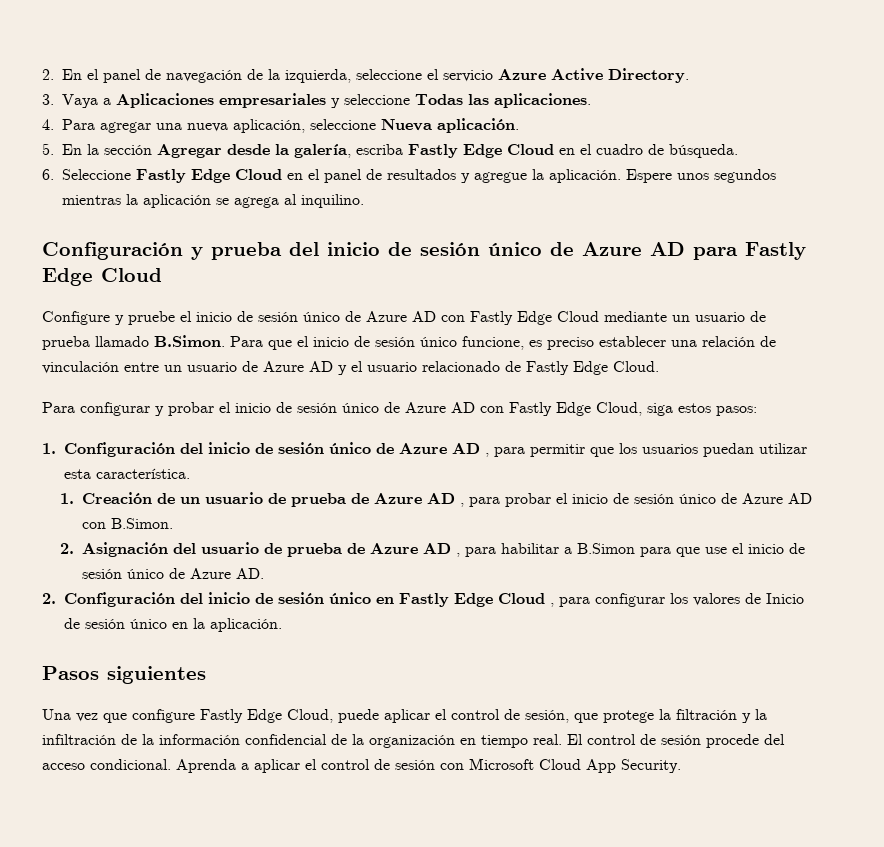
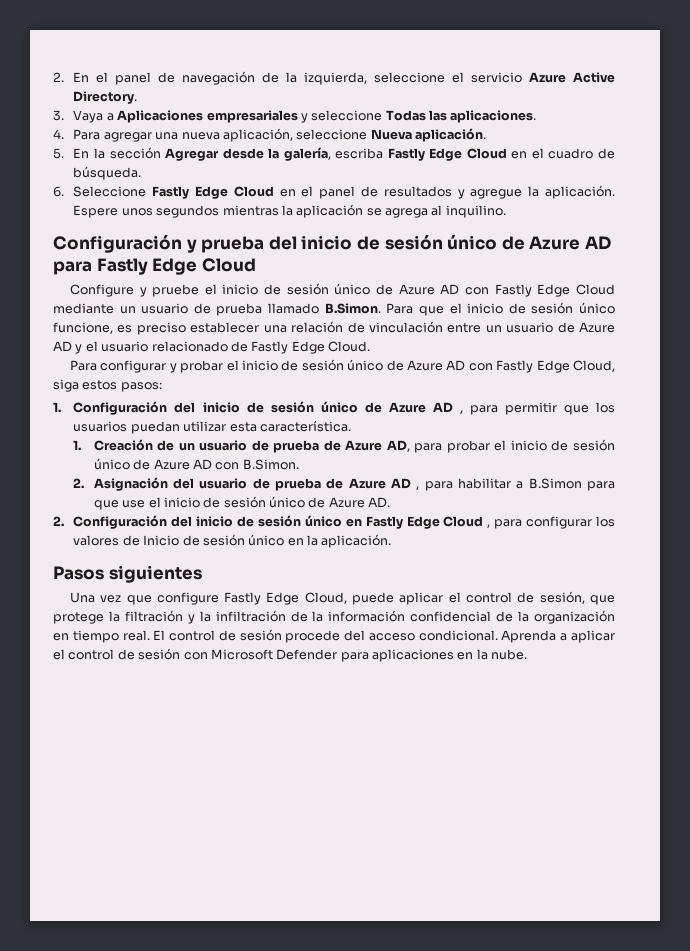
- 1. Creación de un usuario de prueba de Azure AD , para probar el inicio de sesión único de Azure AD con B.Simon.
+ 1. Creación de un usuario de prueba de Azure AD, para probar el inicio de sesión único de Azure AD con B.Simon.
- Aprenda a aplicar el control de sesión con Microsoft Cloud App Security.
+ Aprenda a aplicar el control de sesión con Microsoft Defender para aplicaciones en la nube.

